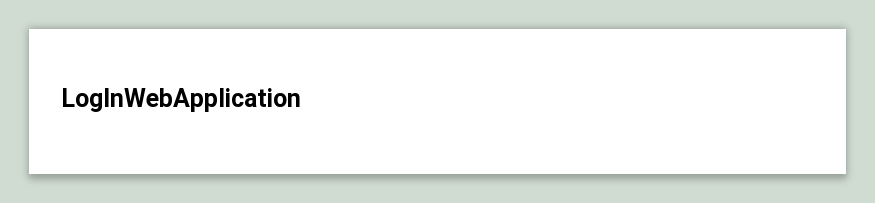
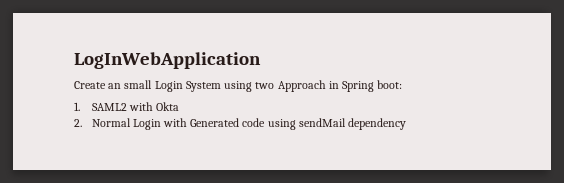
+ Create an small Login System using two Approach in Spring boot:
+ 1. SAML2 with Okta
+ 2. Normal Login with Generated code using sendMail dependency

